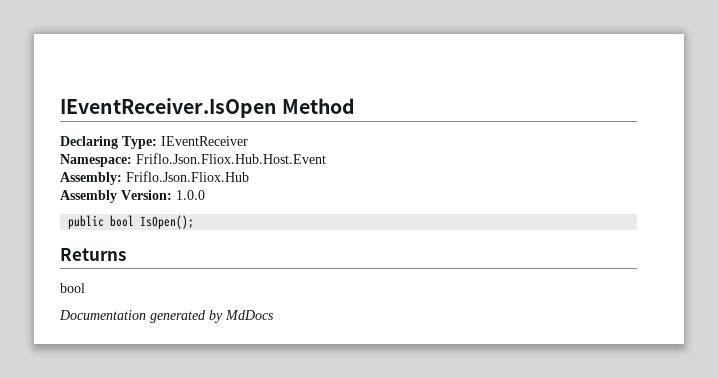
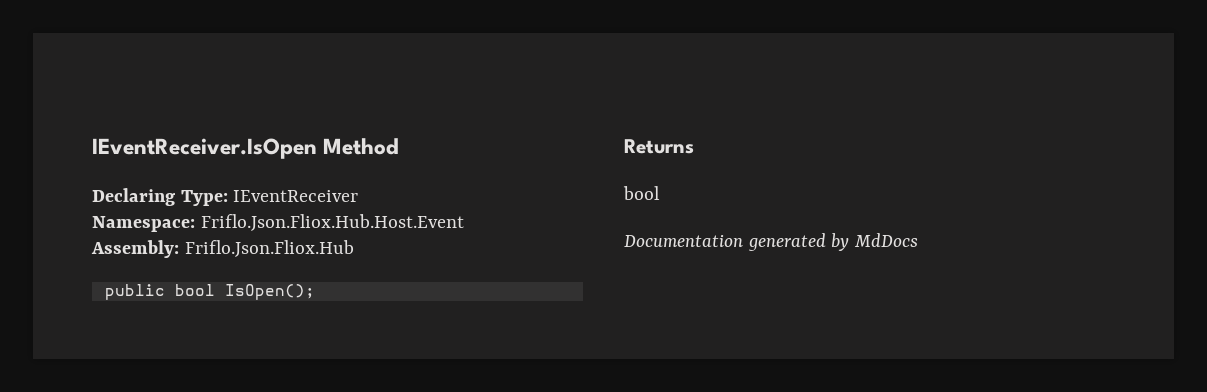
- Assembly Version: 1.0.0

